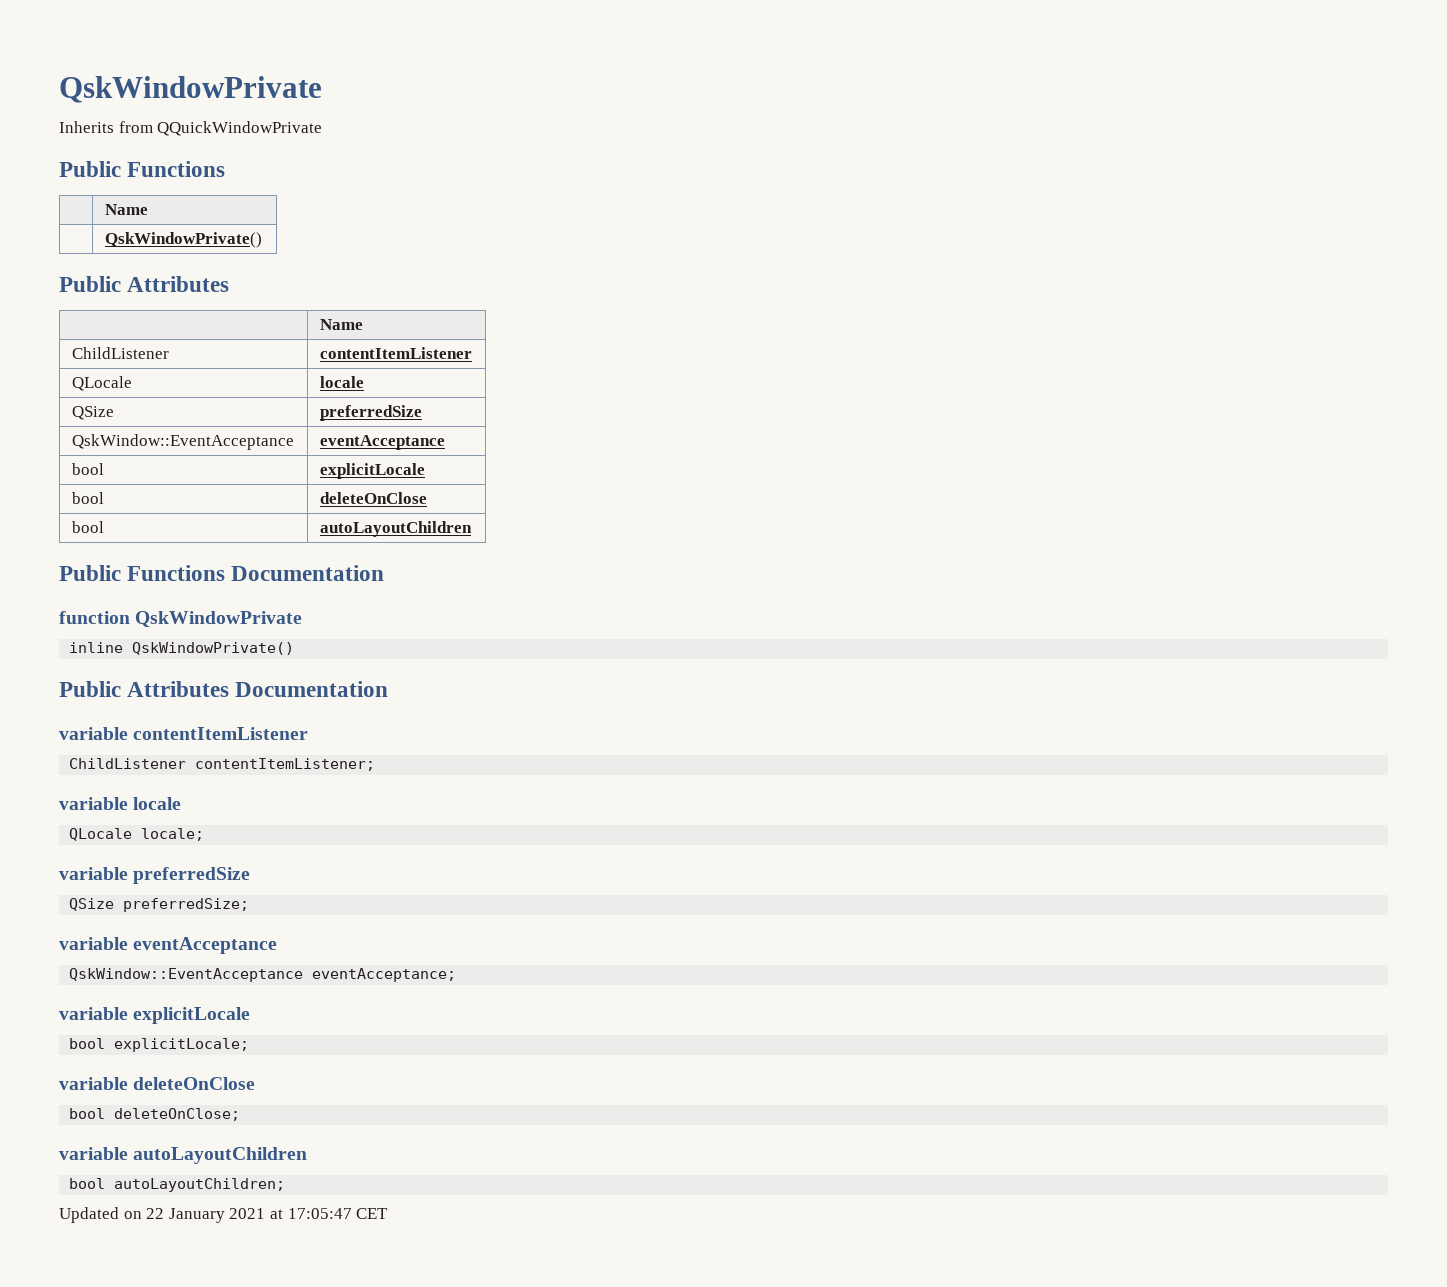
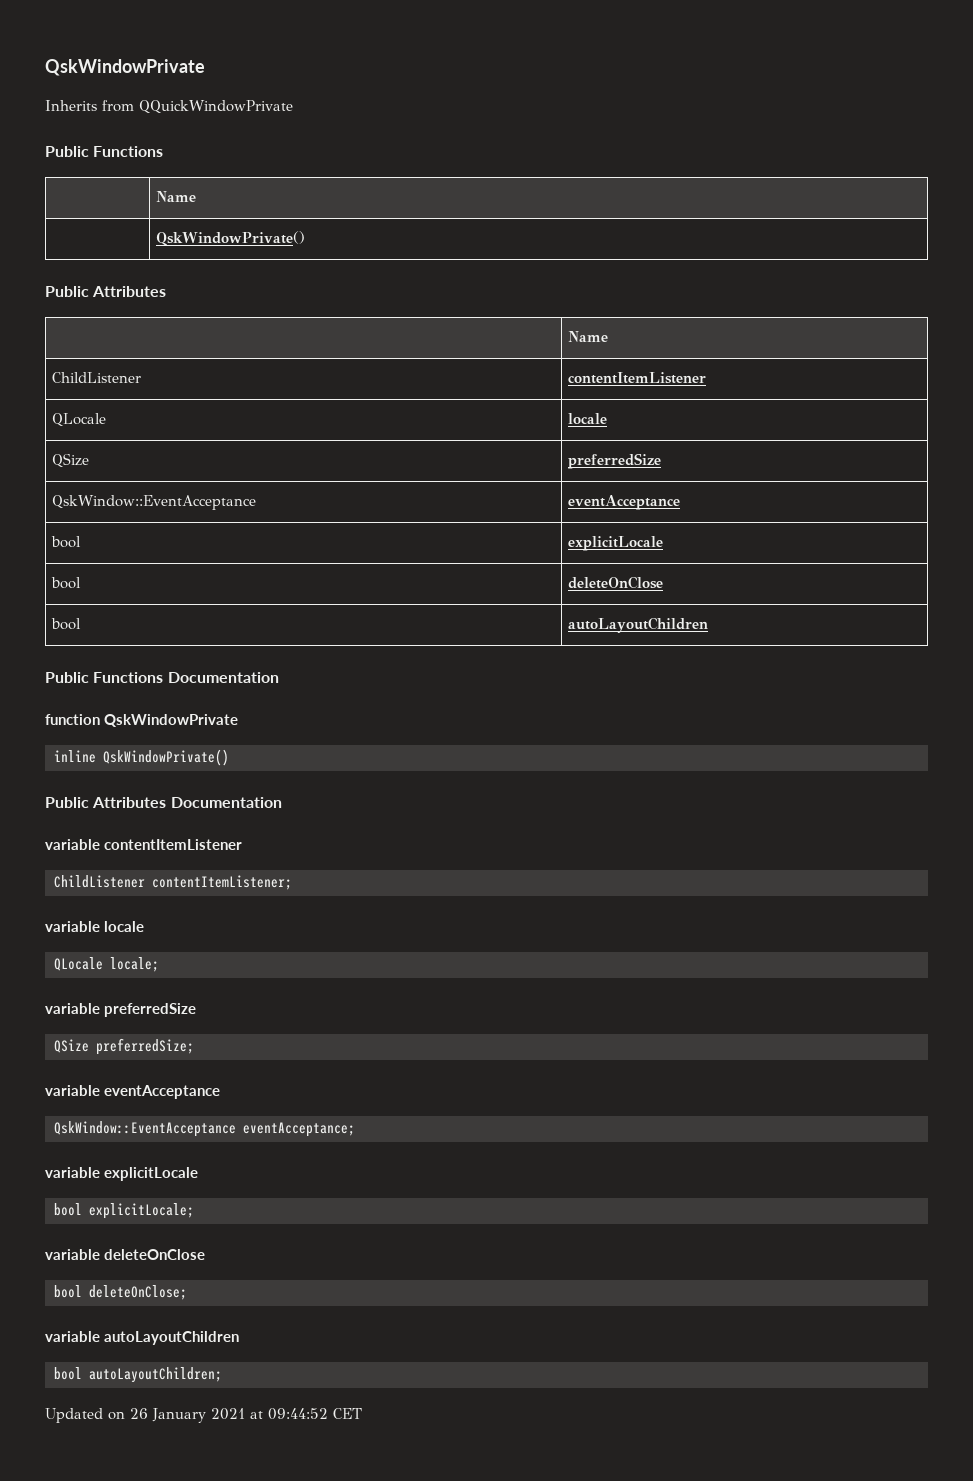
- Updated on 22 January 2021 at 17:05:47 CET
+ Updated on 26 January 2021 at 09:44:52 CET

